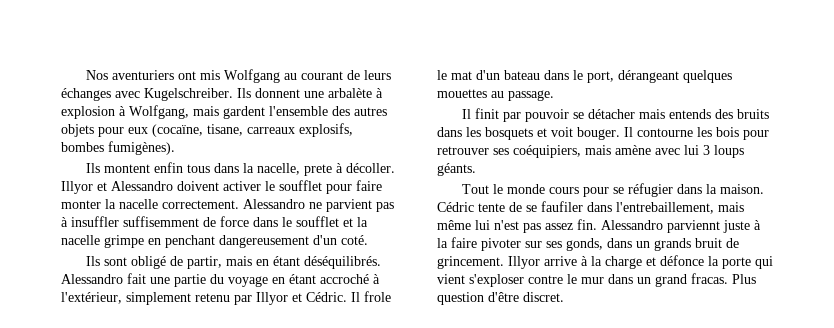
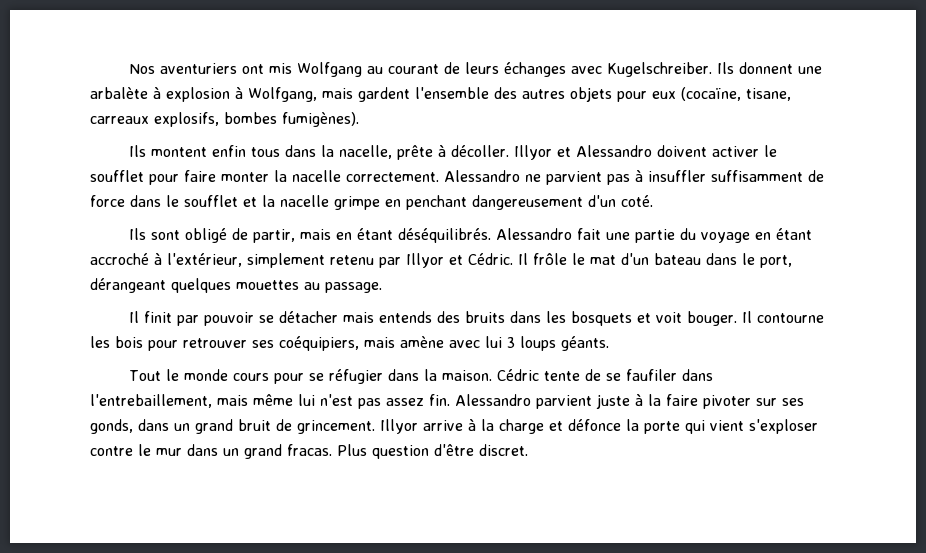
- Ils montent enfin tous dans la nacelle, prete à décoller.
+ Ils montent enfin tous dans la nacelle, prête à décoller.
- Alessandro ne parvient pas à insuffler suffisemment de force dans le soufflet et la nacelle grimpe en penchant dangereusement d'un coté.
+ Alessandro ne parvient pas à insuffler suffisamment de force dans le soufflet et la nacelle grimpe en penchant dangereusement d'un coté.
- Il frole le mat d'un bateau dans le port, dérangeant quelques mouettes au passage.
+ Il frôle le mat d'un bateau dans le port, dérangeant quelques mouettes au passage.
- Alessandro parviennt juste à la faire pivoter sur ses gonds, dans un grands bruit de grincement.
+ Alessandro parvient juste à la faire pivoter sur ses gonds, dans un grand bruit de grincement.

